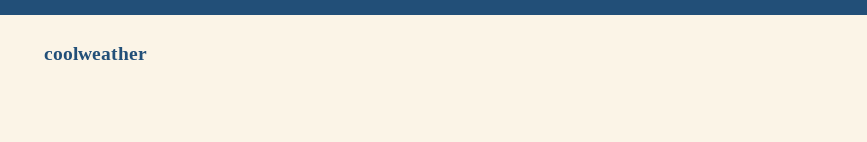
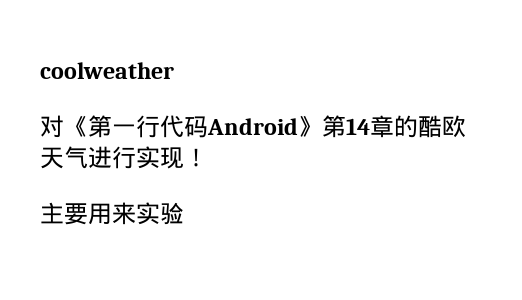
+ 对《第一行代码Android》第14章的酷欧天气进行实现！
+ 主要用来实验

